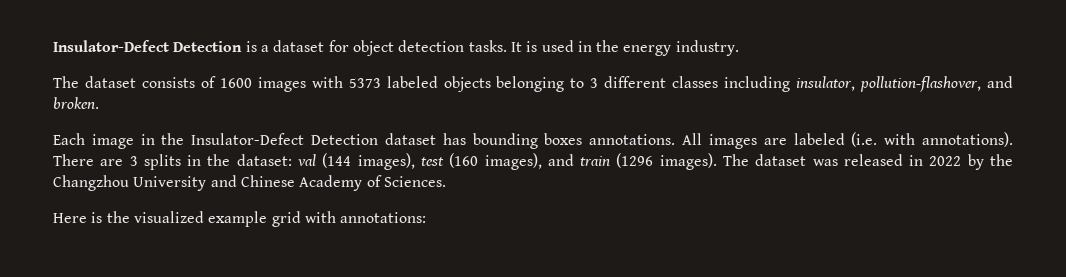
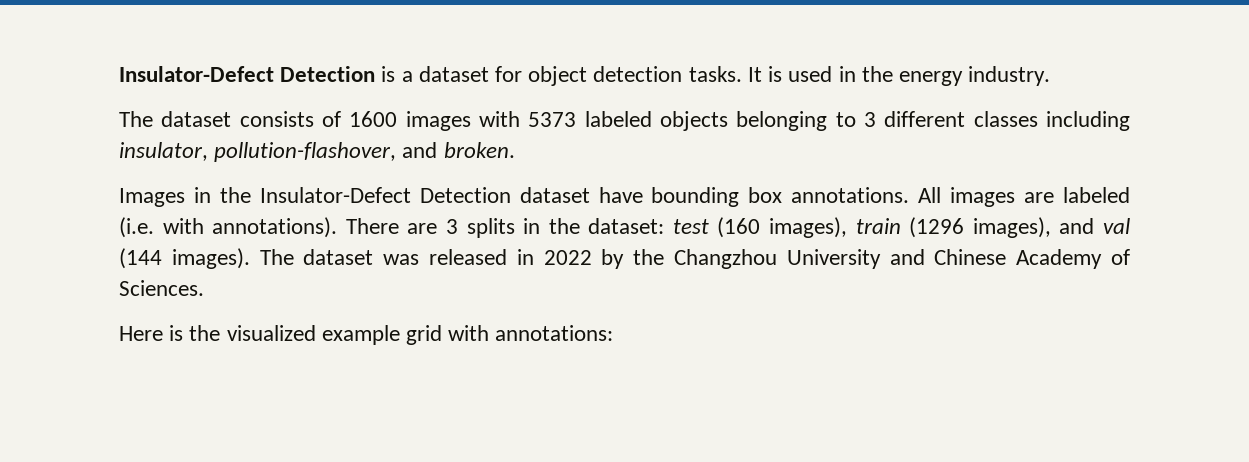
- Each image in the Insulator-Defect Detection dataset has bounding boxes annotations.
+ Images in the Insulator-Defect Detection dataset have bounding box annotations.
- There are 3 splits in the dataset: val (144 images), test (160 images), and train (1296 images).
+ There are 3 splits in the dataset: test (160 images), train (1296 images), and val (144 images).

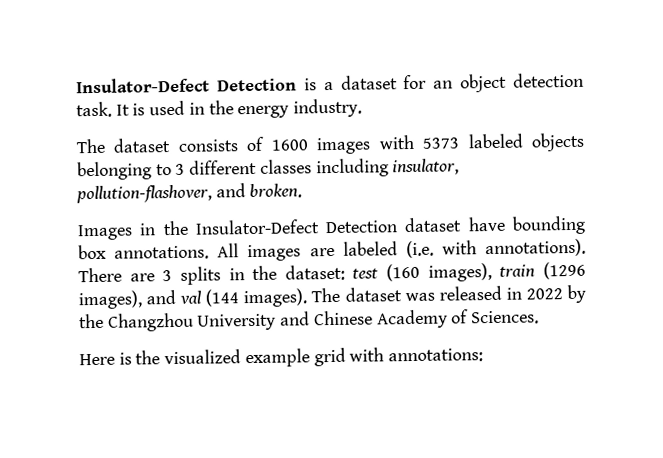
- Insulator-Defect Detection is a dataset for object detection tasks.
+ Insulator-Defect Detection is a dataset for an object detection task.

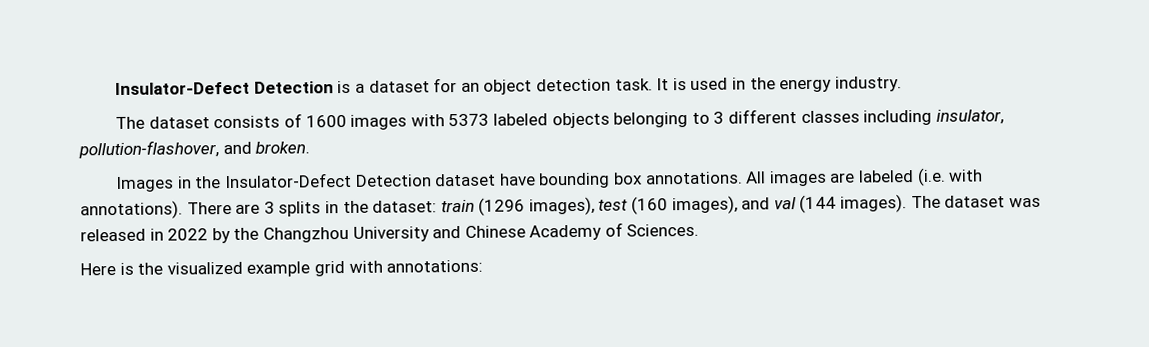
- There are 3 splits in the dataset: test (160 images), train (1296 images), and val (144 images).
+ There are 3 splits in the dataset: train (1296 images), test (160 images), and val (144 images).

